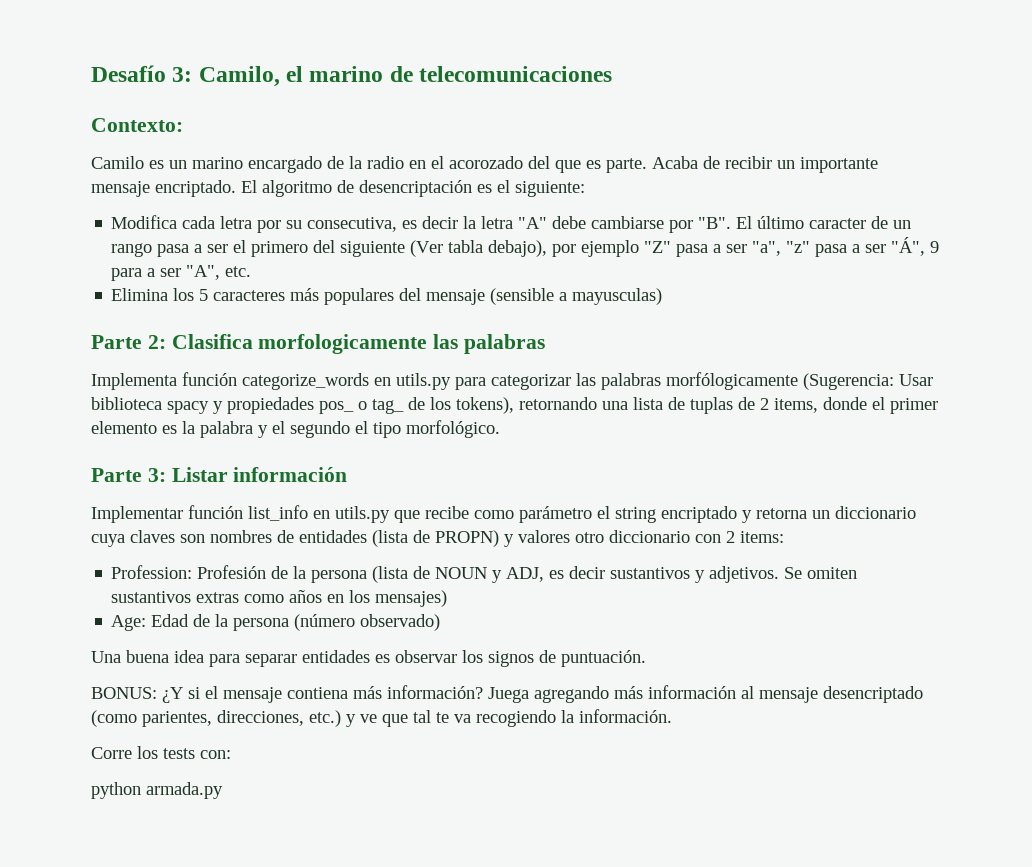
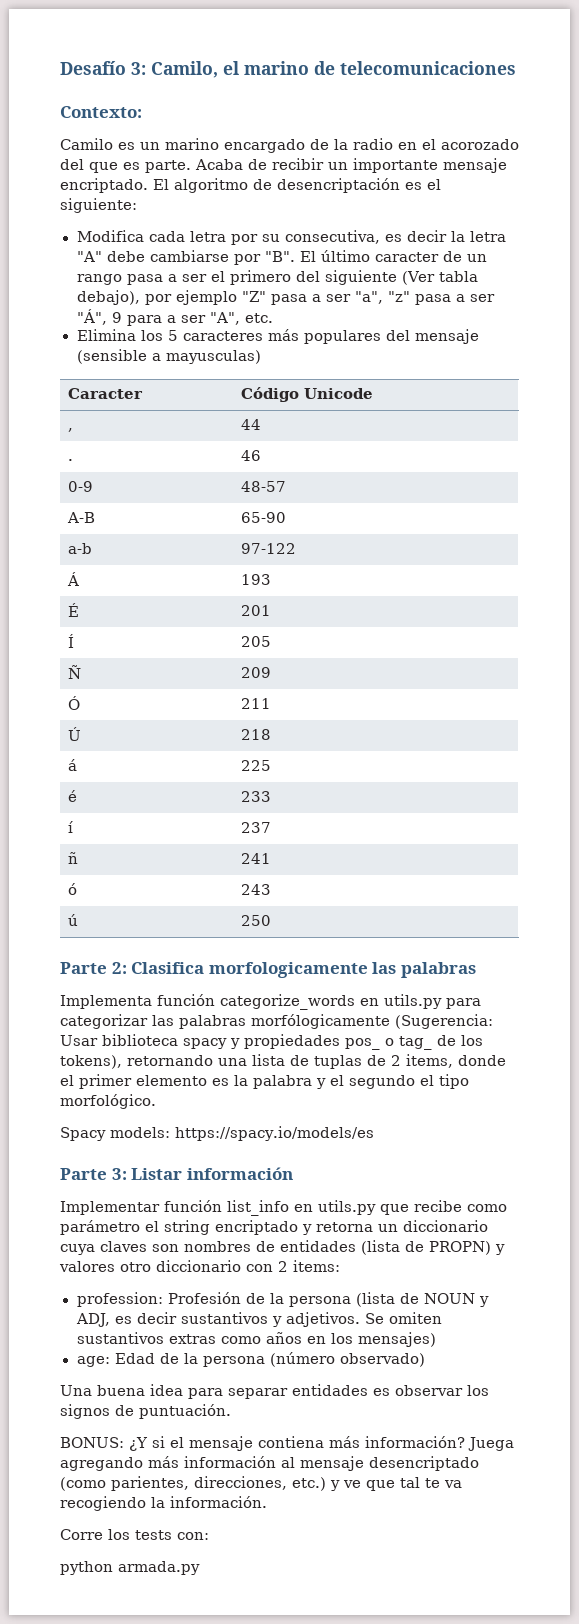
+ Caracter | Código Unicode
+ , | 44
+ . | 46
+ 0-9 | 48-57
+ A-B | 65-90
+ a-b | 97-122
+ Á | 193
+ É | 201
+ Í | 205
+ Ñ | 209
+ Ó | 211
+ Ú | 218
+ á | 225
+ é | 233
+ í | 237
+ ñ | 241
+ ó | 243
+ ú | 250
+ Spacy models: https://spacy.io/models/es
- Profession: Profesión de la persona (lista de NOUN y ADJ, es decir sustantivos y adjetivos.
+ profession: Profesión de la persona (lista de NOUN y ADJ, es decir sustantivos y adjetivos.
- Age: Edad de la persona (número observado)
+ age: Edad de la persona (número observado)

